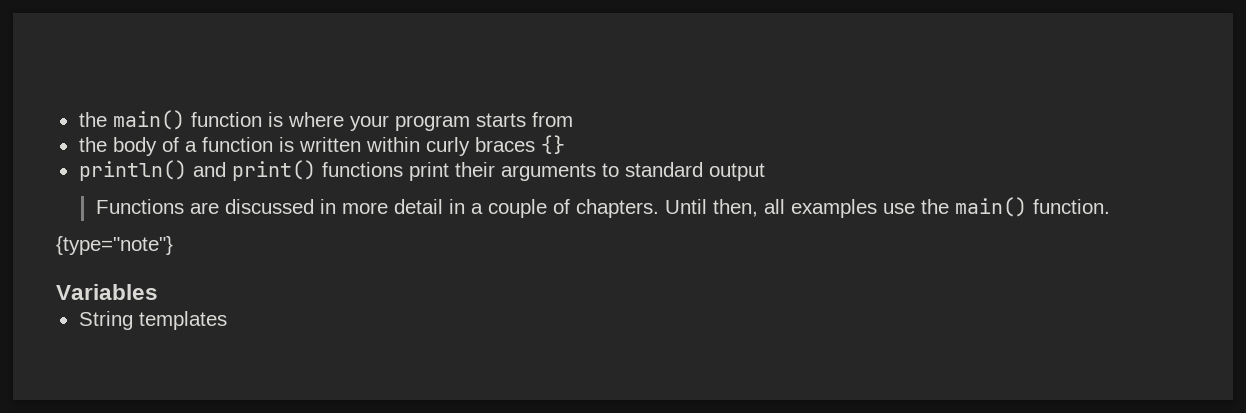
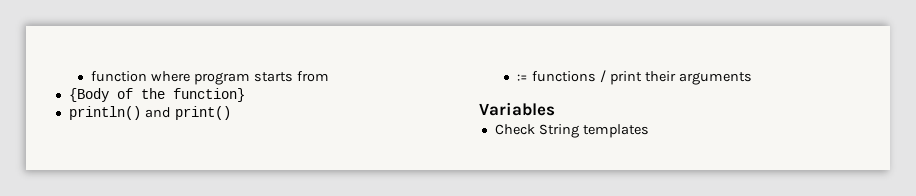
- the main() function is where your program starts from
- the body of a function is written within curly braces {}
+ function where program starts from
+ {Body of the function}
- println() and print() functions print their arguments to standard output
- Functions are discussed in more detail in a couple of chapters. Until then, all examples use the main() function.
- {type="note"}
+ println() and print()
+ := functions / print their arguments
- String templates
+ Check String templates

